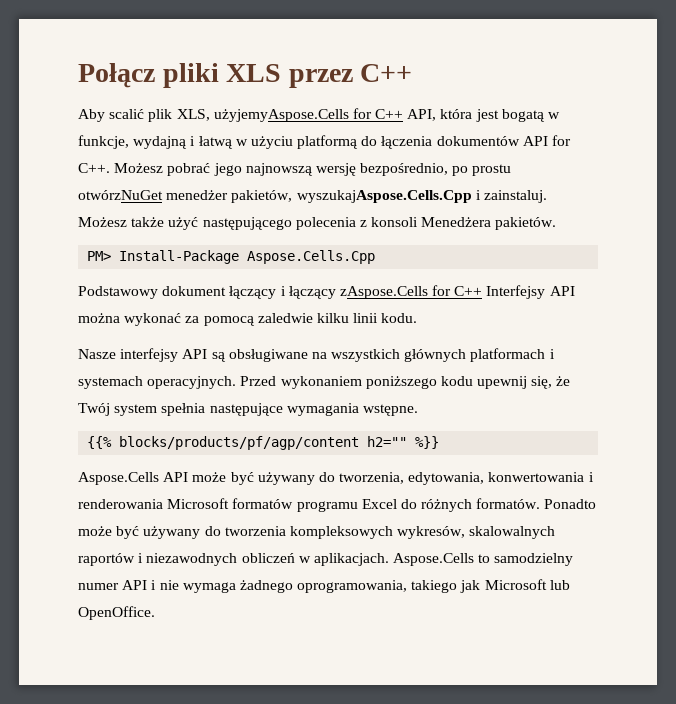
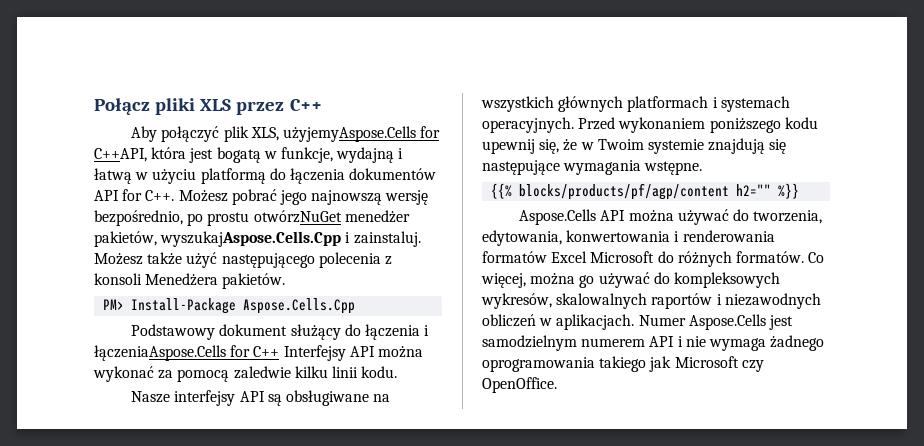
- Aby scalić plik XLS, użyjemyAspose.Cells for C++ API, która jest bogatą w funkcje, wydajną i łatwą w użyciu platformą do łączenia dokumentów API for C++. Możesz pobrać jego najnowszą wersję bezpośrednio, po prostu otwórzNuGet menedżer pakietów, wyszukajAspose.Cells.Cpp i zainstaluj.
+ Aby połączyć plik XLS, użyjemyAspose.Cells for C++API, która jest bogatą w funkcje, wydajną i łatwą w użyciu platformą do łączenia dokumentów API for C++. Możesz pobrać jego najnowszą wersję bezpośrednio, po prostu otwórzNuGet menedżer pakietów, wyszukajAspose.Cells.Cpp i zainstaluj.
- Podstawowy dokument łączący i łączący zAspose.Cells for C++ Interfejsy API można wykonać za pomocą zaledwie kilku linii kodu.
+ Podstawowy dokument służący do łączenia i łączeniaAspose.Cells for C++ Interfejsy API można wykonać za pomocą zaledwie kilku linii kodu.
- Przed wykonaniem poniższego kodu upewnij się, że Twój system spełnia następujące wymagania wstępne.
+ Przed wykonaniem poniższego kodu upewnij się, że w Twoim systemie znajdują się następujące wymagania wstępne.
- Aspose.Cells API może być używany do tworzenia, edytowania, konwertowania i renderowania Microsoft formatów programu Excel do różnych formatów. Ponadto może być używany do tworzenia kompleksowych wykresów, skalowalnych raportów i niezawodnych obliczeń w aplikacjach.
+ Aspose.Cells API można używać do tworzenia, edytowania, konwertowania i renderowania formatów Excel Microsoft do różnych formatów. Co więcej, można go używać do kompleksowych wykresów, skalowalnych raportów i niezawodnych obliczeń w aplikacjach.
- Aspose.Cells to samodzielny numer API i nie wymaga żadnego oprogramowania, takiego jak Microsoft lub OpenOffice.
+ Numer Aspose.Cells jest samodzielnym numerem API i nie wymaga żadnego oprogramowania takiego jak Microsoft czy OpenOffice.

